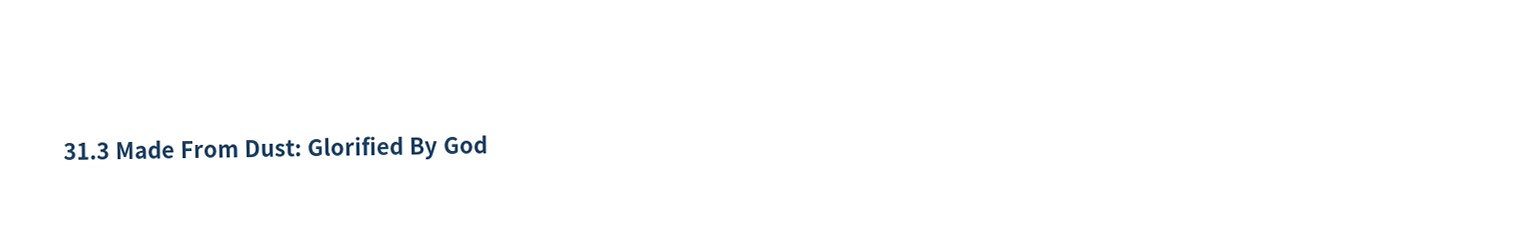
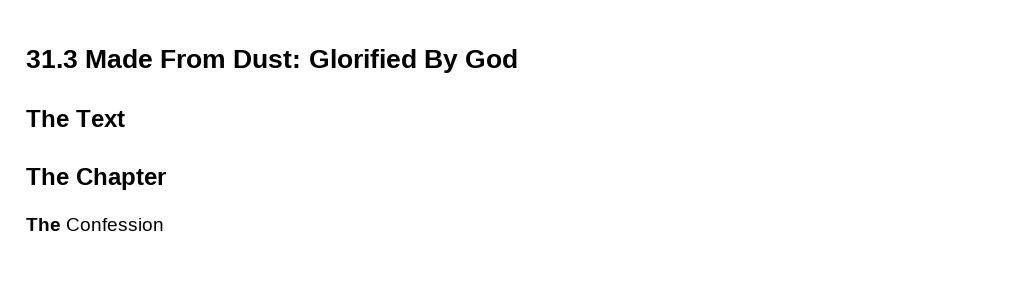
+ The Text
+ The Chapter
+ The Confession

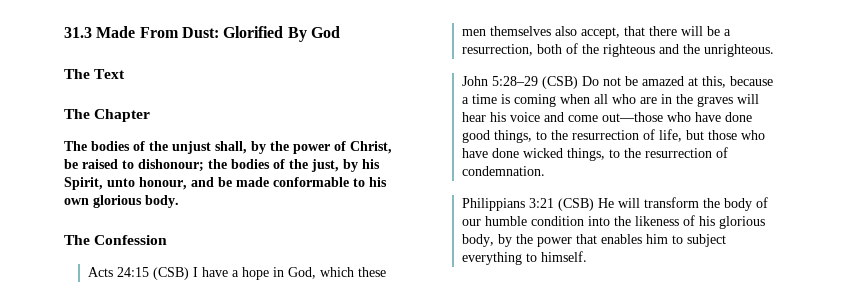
+ The bodies of the unjust shall, by the power of Christ, be raised to dishonour; the bodies of the just, by his Spirit, unto honour, and be made conformable to his own glorious body.
  The Confession
+ Acts 24:15 (CSB) I have a hope in God, which these men themselves also accept, that there will be a resurrection, both of the righteous and the unrighteous.
+ John 5:28–29 (CSB) Do not be amazed at this, because a time is coming when all who are in the graves will hear his voice and come out—those who have done good things, to the resurrection of life, but those who have done wicked things, to the resurrection of condemnation.
+ Philippians 3:21 (CSB) He will transform the body of our humble condition into the likeness of his glorious body, by the power that enables him to subject everything to himself.

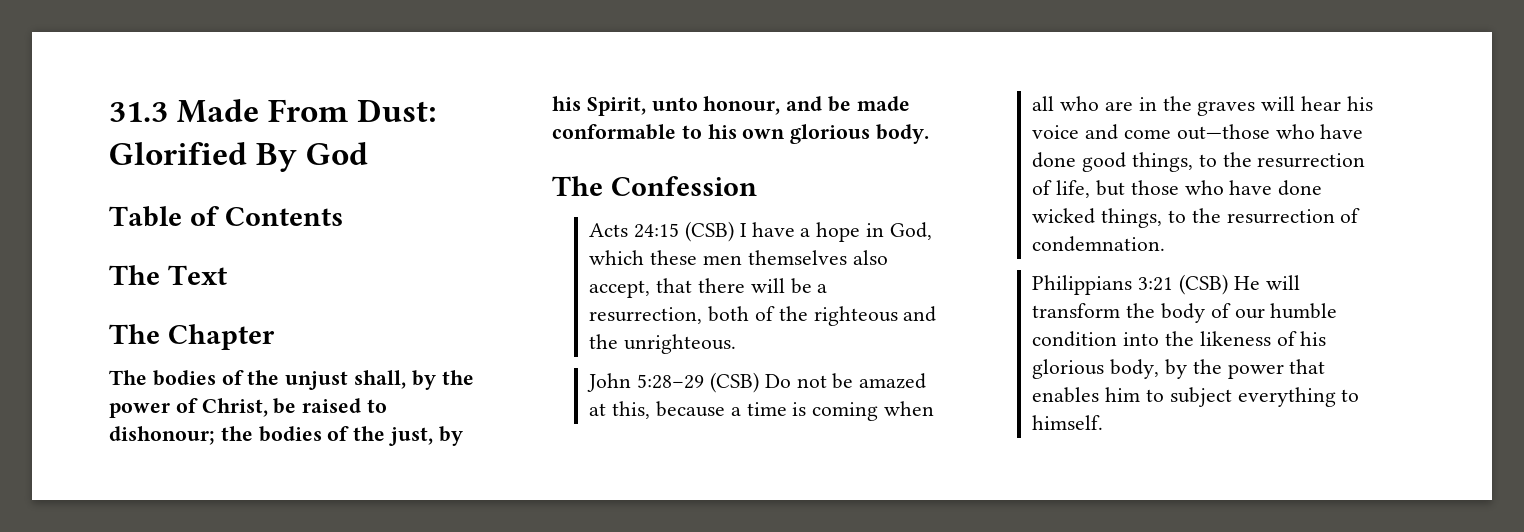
+ Table of Contents

